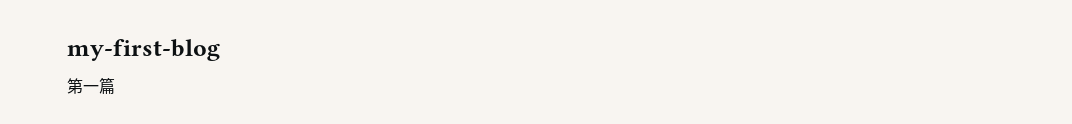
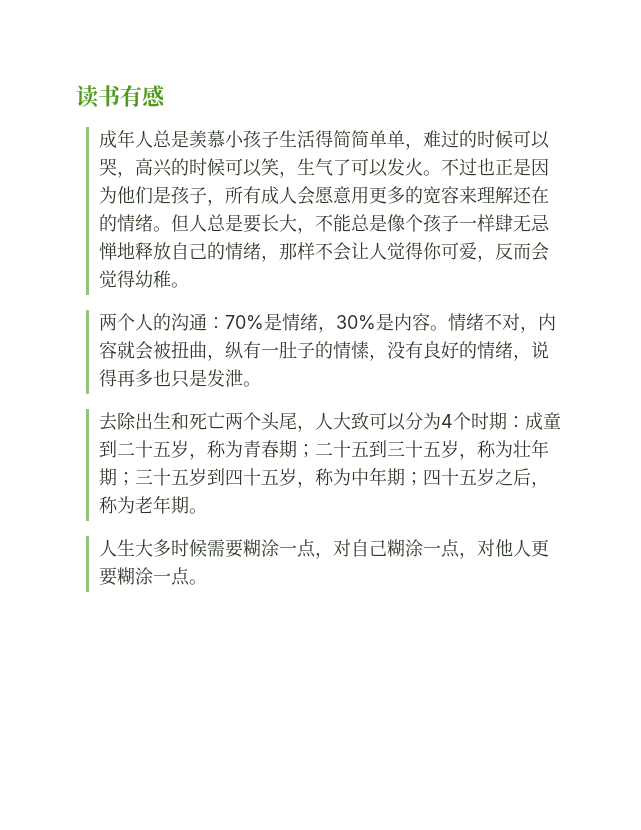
- my-first-blog
- 第一篇
+ 读书有感
+ 成年人总是羡慕小孩子生活得简简单单，难过的时候可以哭，高兴的时候可以笑，生气了可以发火。不过也正是因为他们是孩子，所有成人会愿意用更多的宽容来理解还在的情绪。但人总是要长大，不能总是像个孩子一样肆无忌惮地释放自己的情绪，那样不会让人觉得你可爱，反而会觉得幼稚。
+ 两个人的沟通：70%是情绪，30%是内容。情绪不对，内容就会被扭曲，纵有一肚子的情愫，没有良好的情绪，说得再多也只是发泄。
+ 去除出生和死亡两个头尾，人大致可以分为4个时期：成童到二十五岁，称为青春期；二十五到三十五岁，称为壮年期；三十五岁到四十五岁，称为中年期；四十五岁之后，称为老年期。
+ 人生大多时候需要糊涂一点，对自己糊涂一点，对他人更要糊涂一点。

